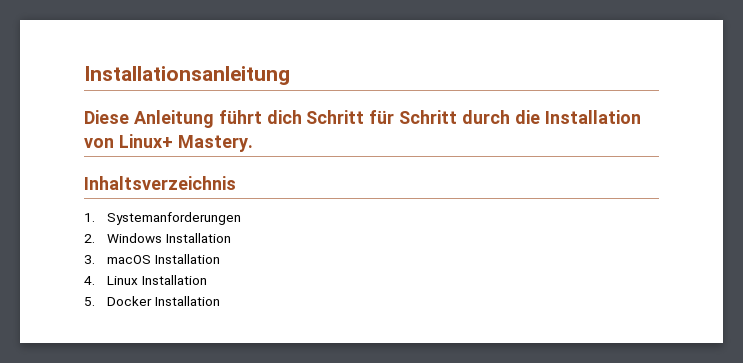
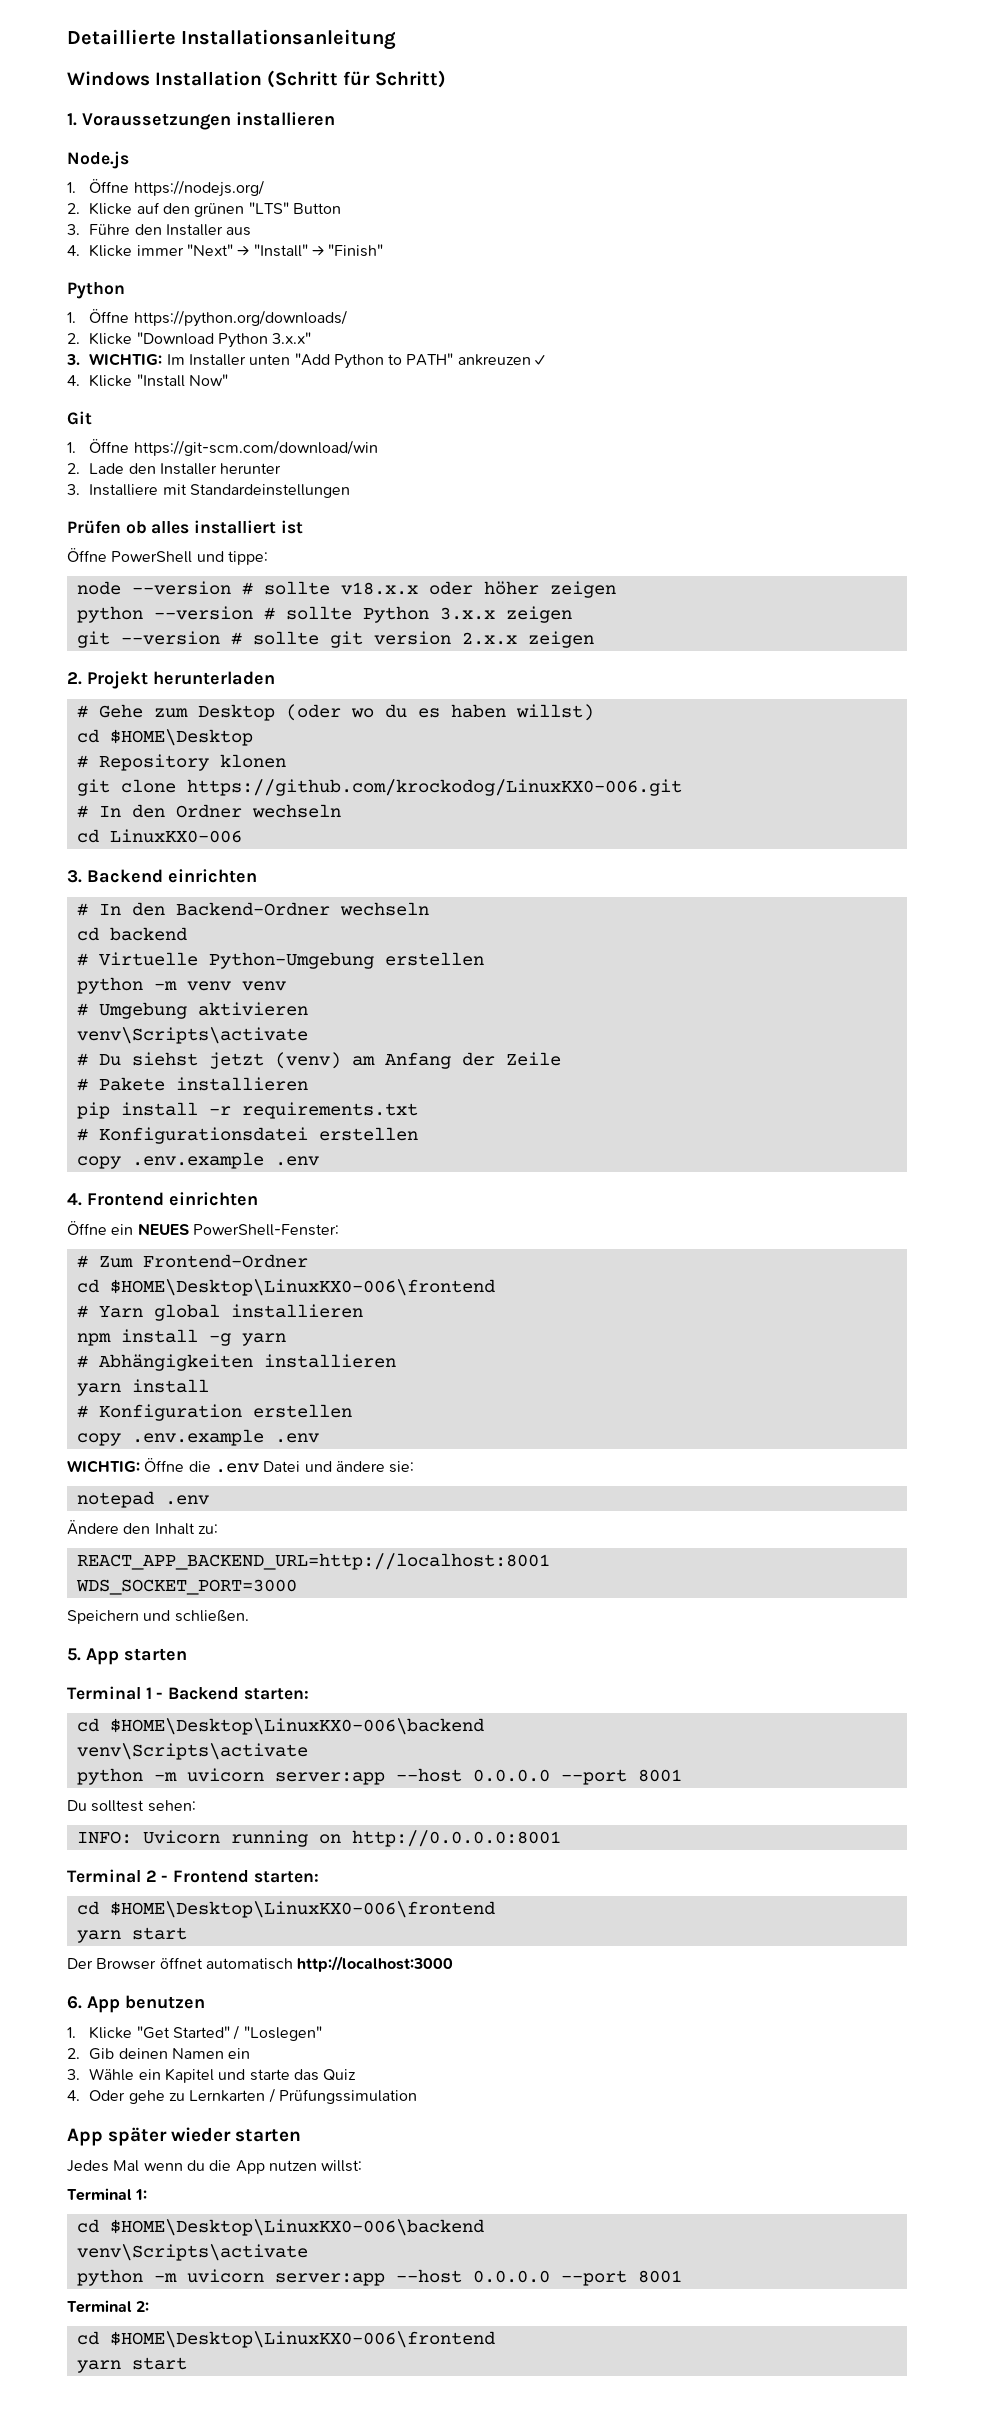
- Installationsanleitung
+ Detaillierte Installationsanleitung
- Diese Anleitung führt dich Schritt für Schritt durch die Installation von Linux+ Mastery.
- Inhaltsverzeichnis
- 1. Systemanforderungen
- 2. Windows Installation
- 3. macOS Installation
- 4. Linux Installation
- 5. Docker Installation
+ Windows Installation (Schritt für Schritt)
+ 1. Voraussetzungen installieren
+ Node.js
+ 1. Öffne https://nodejs.org/
+ 2. Klicke auf den grünen "LTS" Button
+ 3. Führe den Installer aus
+ 4. Klicke immer "Next" → "Install" → "Finish"
+ Python
+ 1. Öffne https://python.org/downloads/
+ 2. Klicke "Download Python 3.x.x"
+ 3. WICHTIG: Im Installer unten "Add Python to PATH" ankreuzen ✓
+ 4. Klicke "Install Now"
+ Git
+ 1. Öffne https://git-scm.com/download/win
+ 2. Lade den Installer herunter
+ 3. Installiere mit Standardeinstellungen
+ Prüfen ob alles installiert ist
+ Öffne PowerShell und tippe:
+ node --version # sollte v18.x.x oder höher zeigen
+ python --version # sollte Python 3.x.x zeigen
+ git --version # sollte git version 2.x.x zeigen
+ 2. Projekt herunterladen
+ # Gehe zum Desktop (oder wo du es haben willst)
+ cd $HOME\Desktop
+ # Repository klonen
+ git clone https://github.com/krockodog/LinuxKX0-006.git
+ # In den Ordner wechseln
+ cd LinuxKX0-006
+ 3. Backend einrichten
+ # In den Backend-Ordner wechseln
+ cd backend
+ # Virtuelle Python-Umgebung erstellen
+ python -m venv venv
+ # Umgebung aktivieren
+ venv\Scripts\activate
+ # Du siehst jetzt (venv) am Anfang der Zeile
+ # Pakete installieren
+ pip install -r requirements.txt
+ # Konfigurationsdatei erstellen
+ copy .env.example .env
+ 4. Frontend einrichten
+ Öffne ein NEUES PowerShell-Fenster:
+ # Zum Frontend-Ordner
+ cd $HOME\Desktop\LinuxKX0-006\frontend
+ # Yarn global installieren
+ npm install -g yarn
+ # Abhängigkeiten installieren
+ yarn install
+ # Konfiguration erstellen
+ copy .env.example .env
+ WICHTIG: Öffne die .env Datei und ändere sie:
+ notepad .env
+ Ändere den Inhalt zu:
+ REACT_APP_BACKEND_URL=http://localhost:8001
+ WDS_SOCKET_PORT=3000
+ Speichern und schließen.
+ 5. App starten
+ Terminal 1 - Backend starten:
+ cd $HOME\Desktop\LinuxKX0-006\backend
+ venv\Scripts\activate
+ python -m uvicorn server:app --host 0.0.0.0 --port 8001
+ Du solltest sehen:
+ INFO: Uvicorn running on http://0.0.0.0:8001
+ Terminal 2 - Frontend starten:
+ cd $HOME\Desktop\LinuxKX0-006\frontend
+ yarn start
+ Der Browser öffnet automatisch http://localhost:3000
+ 6. App benutzen
+ 1. Klicke "Get Started" / "Loslegen"
+ 2. Gib deinen Namen ein
+ 3. Wähle ein Kapitel und starte das Quiz
+ 4. Oder gehe zu Lernkarten / Prüfungssimulation
+ App später wieder starten
+ Jedes Mal wenn du die App nutzen willst:
+ Terminal 1:
+ cd $HOME\Desktop\LinuxKX0-006\backend
+ venv\Scripts\activate
+ python -m uvicorn server:app --host 0.0.0.0 --port 8001
+ Terminal 2:
+ cd $HOME\Desktop\LinuxKX0-006\frontend
+ yarn start

